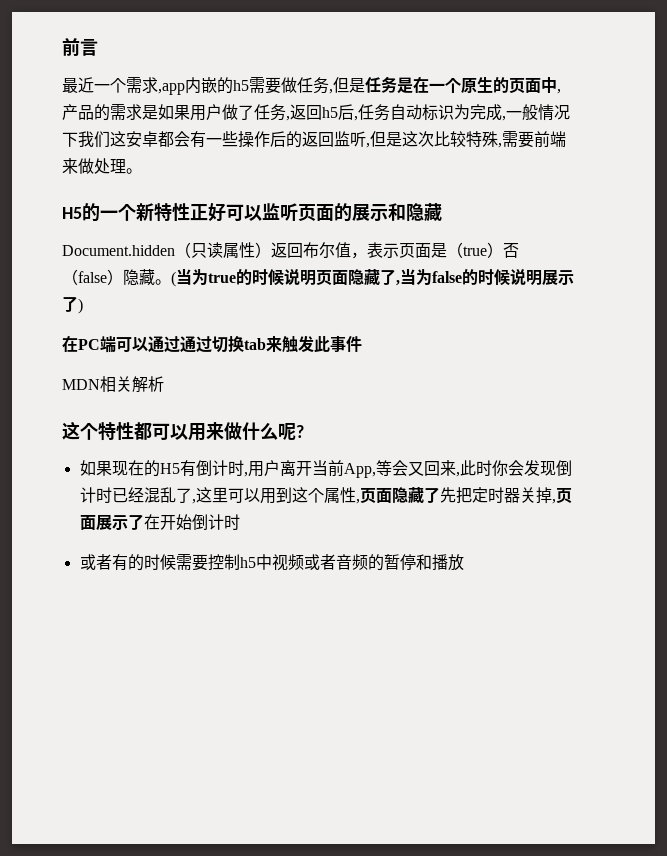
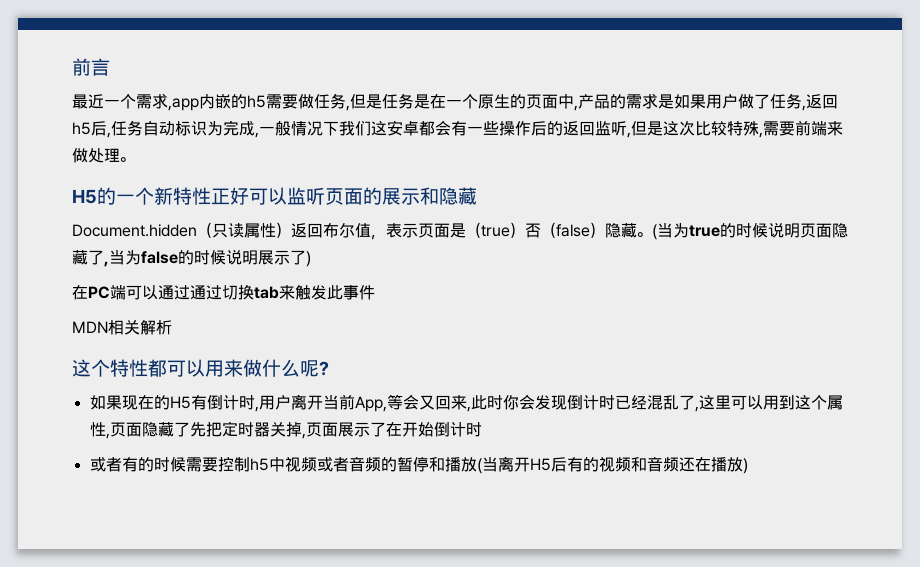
- 或者有的时候需要控制h5中视频或者音频的暂停和播放
+ 或者有的时候需要控制h5中视频或者音频的暂停和播放(当离开H5后有的视频和音频还在播放)

